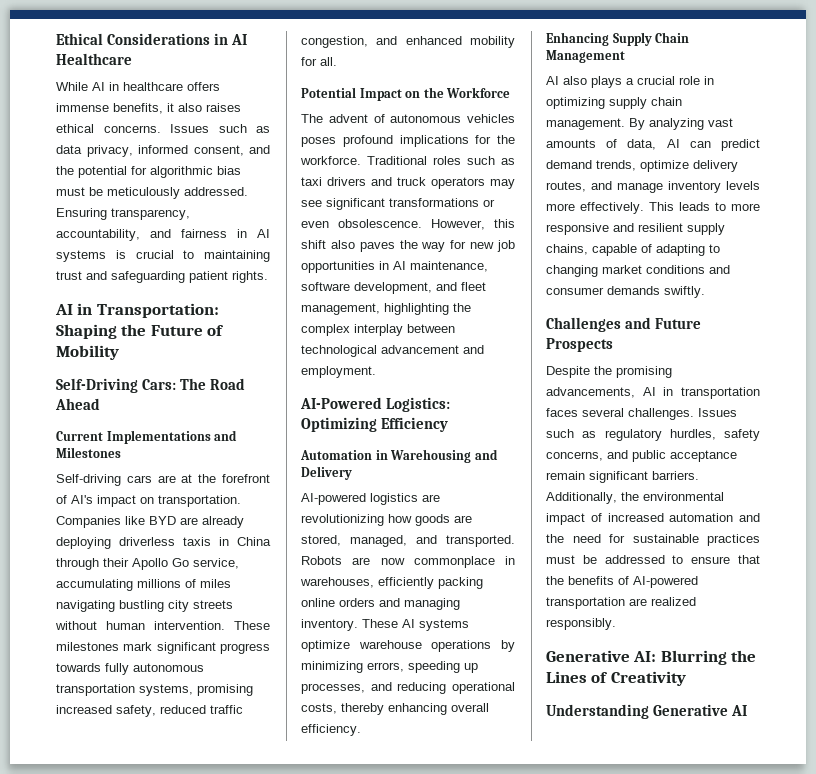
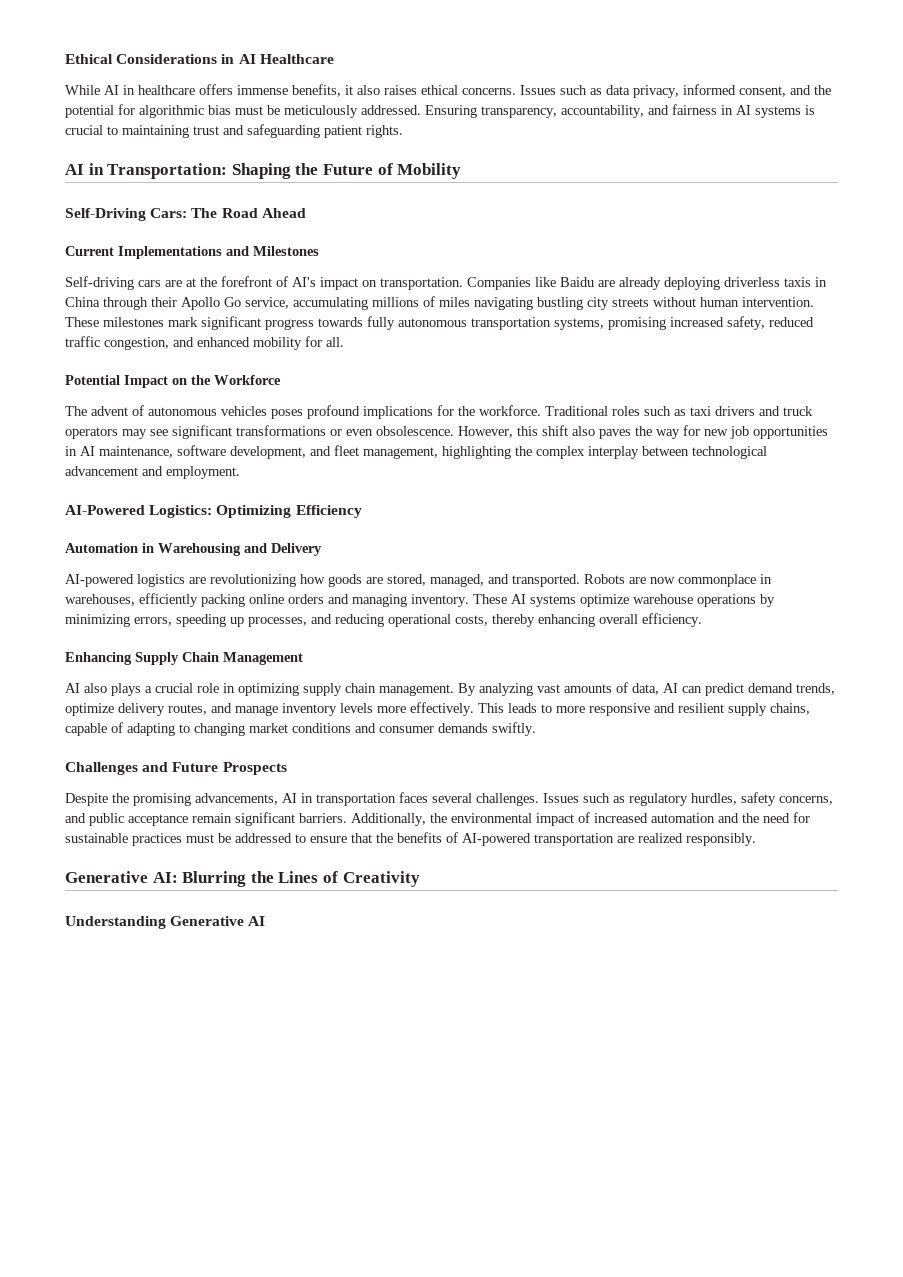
- Companies like BYD are already deploying driverless taxis in China through their Apollo Go service, accumulating millions of miles navigating bustling city streets without human intervention.
+ Companies like Baidu are already deploying driverless taxis in China through their Apollo Go service, accumulating millions of miles navigating bustling city streets without human intervention.

